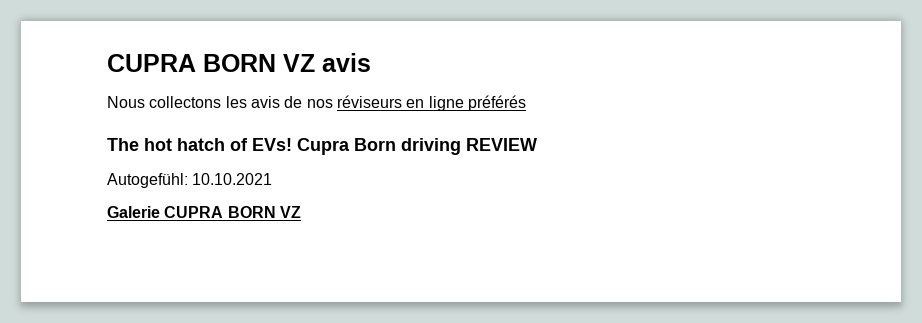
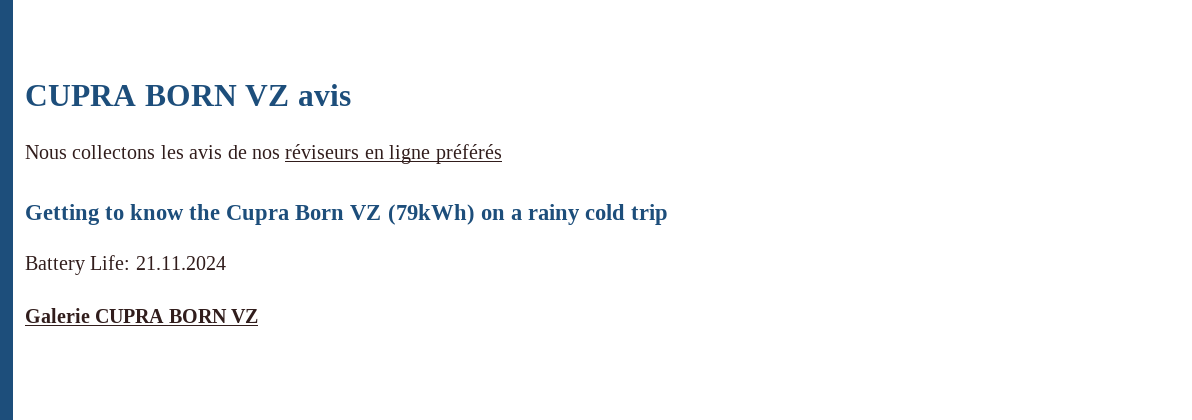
- The hot hatch of EVs! Cupra Born driving REVIEW
- Autogefühl: 10.10.2021
+ Getting to know the Cupra Born VZ (79kWh) on a rainy cold trip
+ Battery Life: 21.11.2024

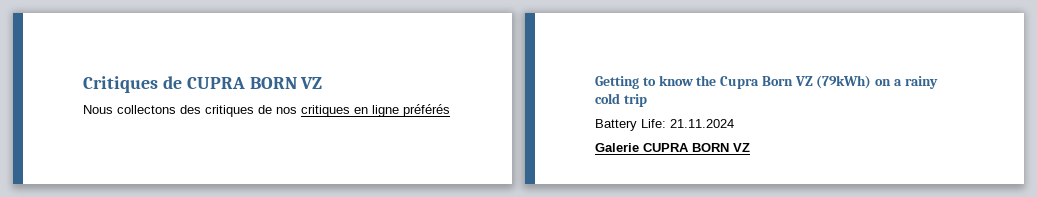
- CUPRA BORN VZ avis
+ Critiques de CUPRA BORN VZ
- Nous collectons les avis de nos réviseurs en ligne préférés
+ Nous collectons des critiques de nos critiques en ligne préférés

